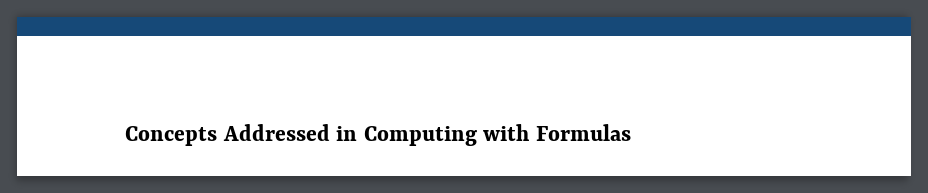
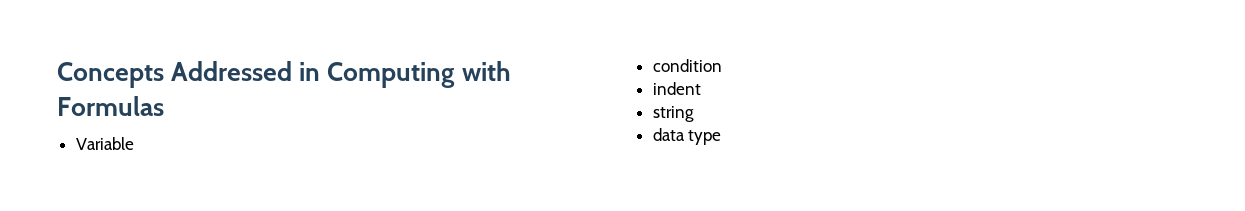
+ Variable
+ condition
+ indent
+ string
+ data type

